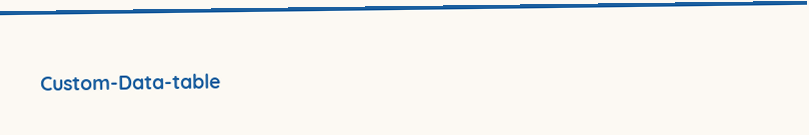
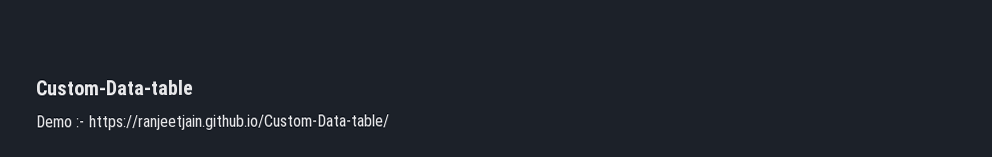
+ Demo :- https://ranjeetjain.github.io/Custom-Data-table/

